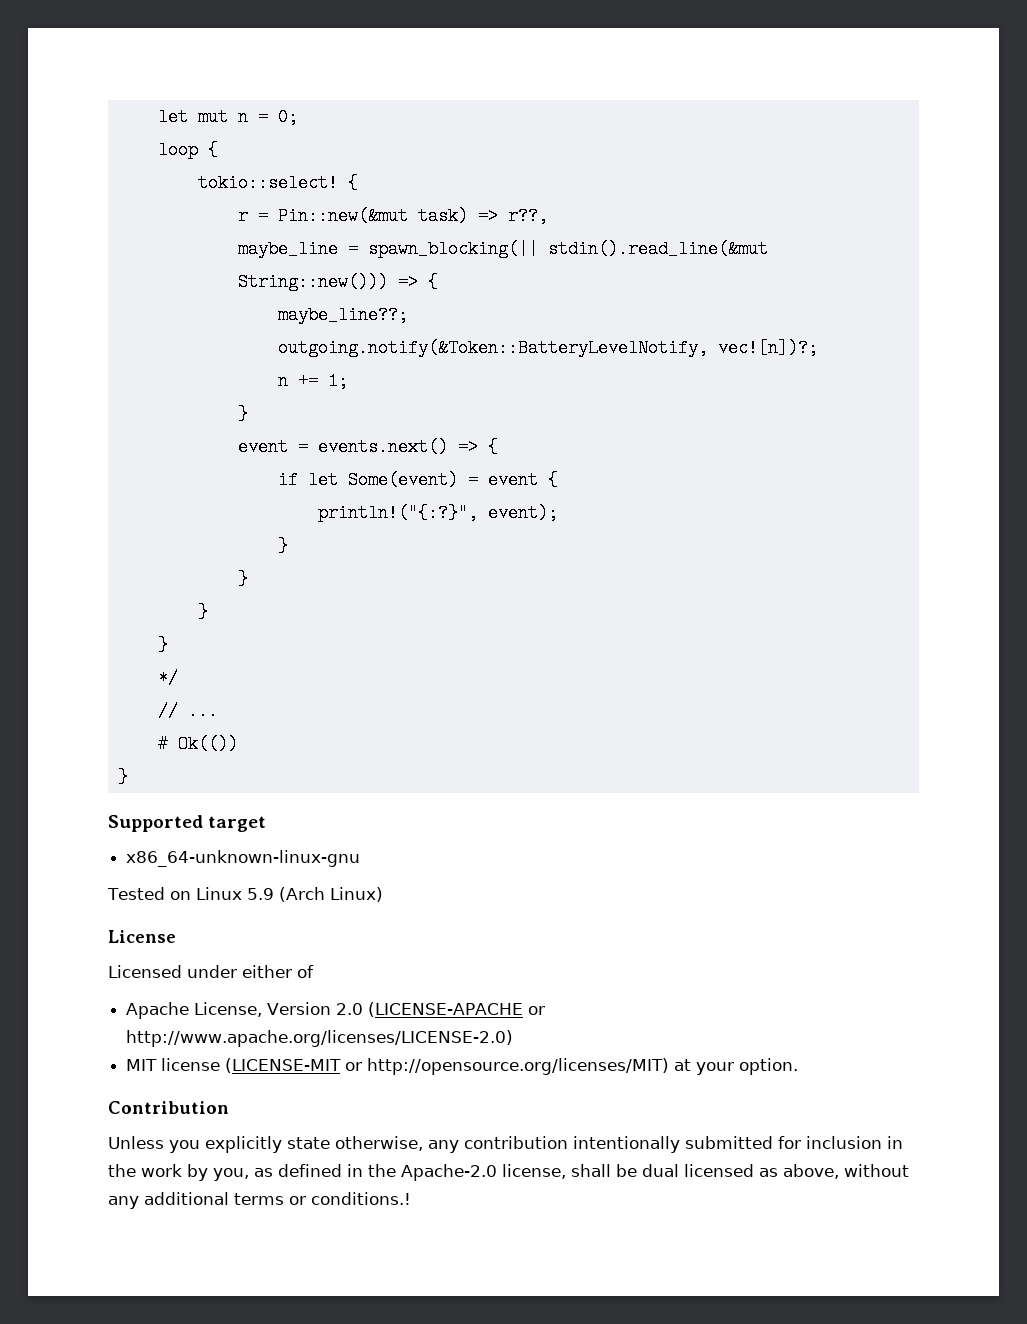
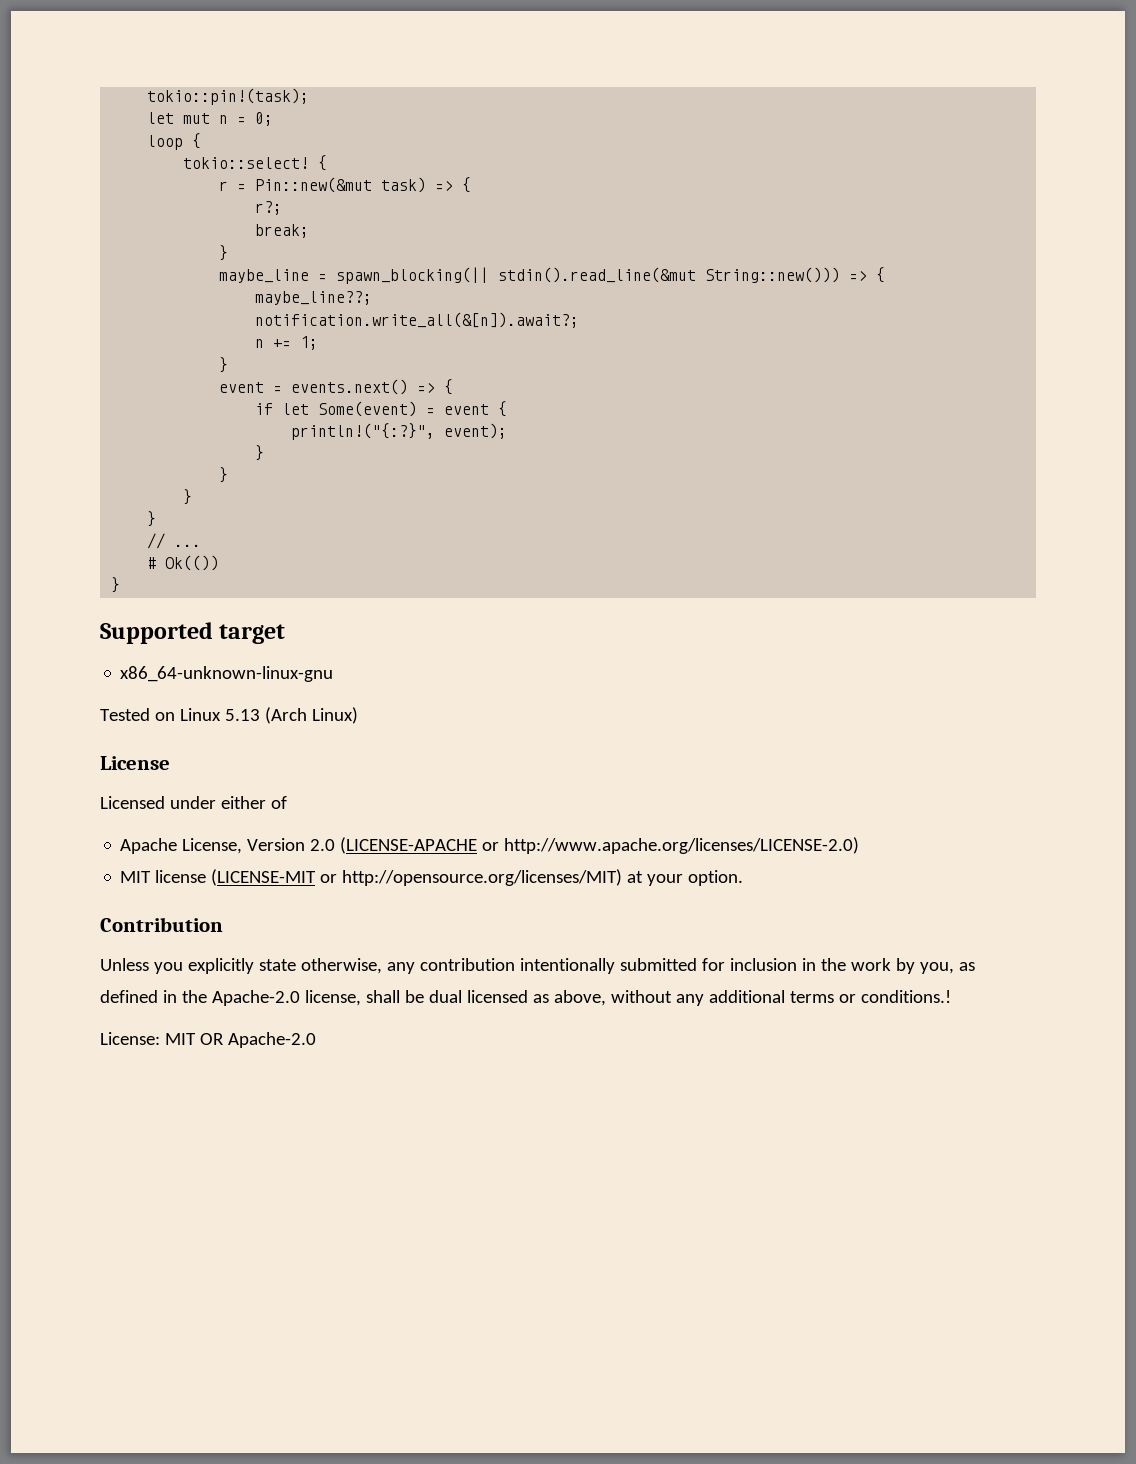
+ tokio::pin!(task);
- r = Pin::new(&mut task) => r??,
+ r = Pin::new(&mut task) => {
+ r?;
+ break;
+ }
- outgoing.notify(&Token::BatteryLevelNotify, vec![n])?;
+ notification.write_all(&[n]).await?;
- */
- Tested on Linux 5.9 (Arch Linux)
+ Tested on Linux 5.13 (Arch Linux)
+ License: MIT OR Apache-2.0

